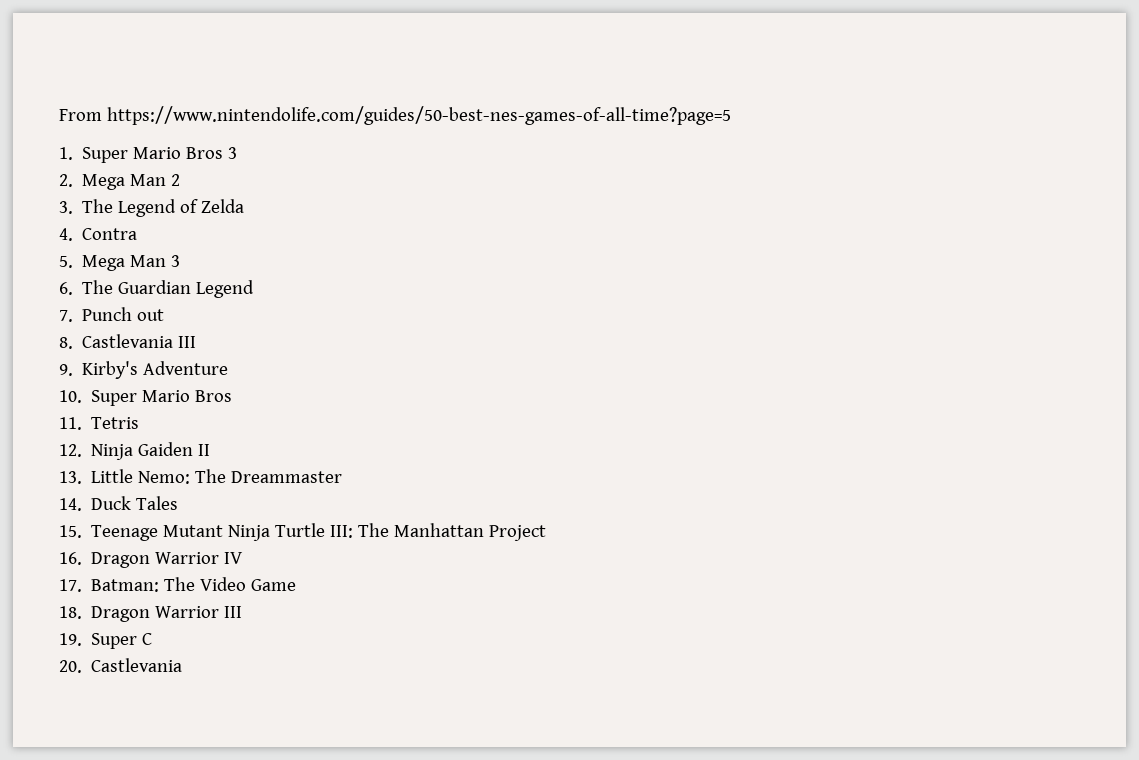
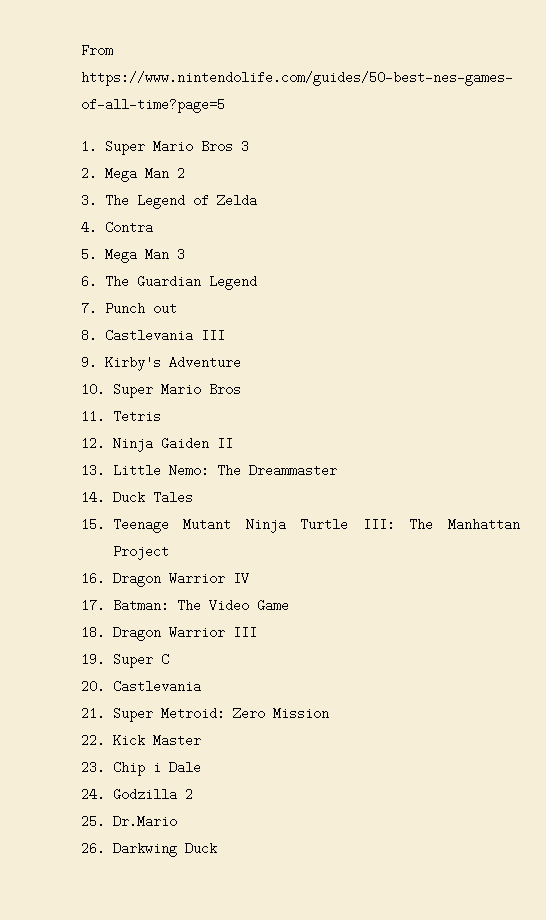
+ 21. Super Metroid: Zero Mission
+ 22. Kick Master
+ 23. Chip i Dale
+ 24. Godzilla 2
+ 25. Dr.Mario
+ 26. Darkwing Duck

